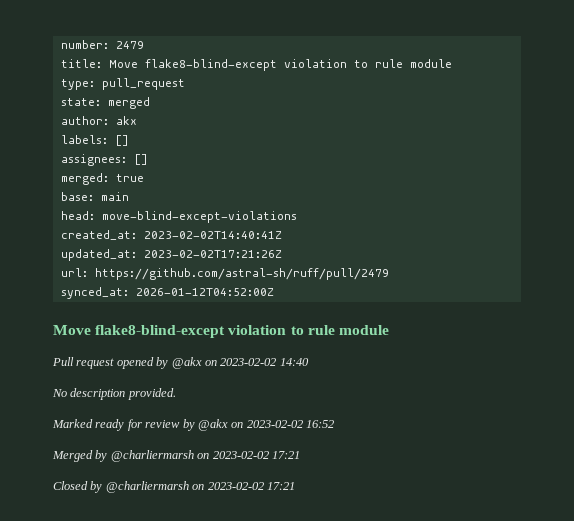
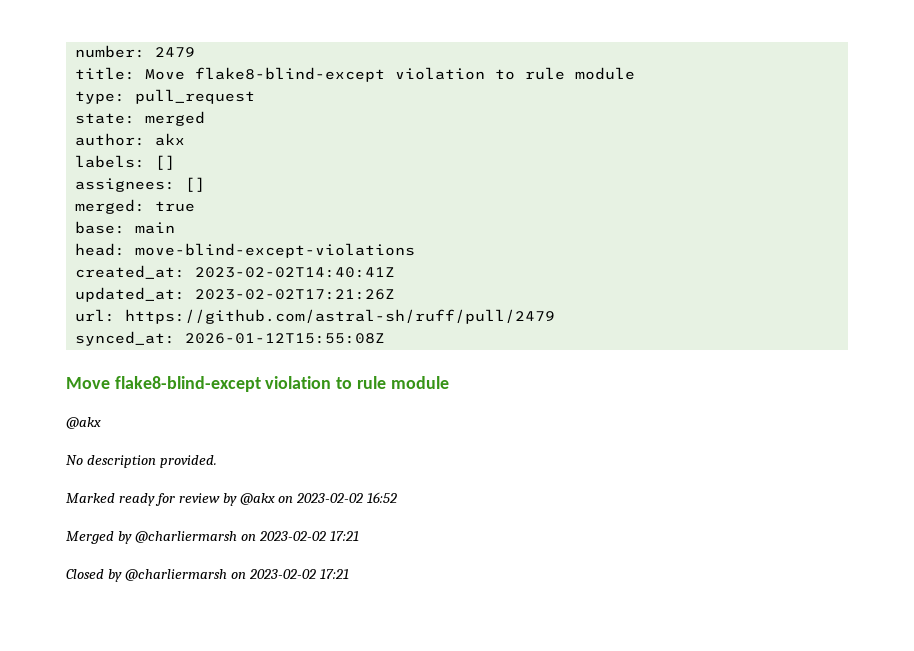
- synced_at: 2026-01-12T04:52:00Z
+ synced_at: 2026-01-12T15:55:08Z
  Move flake8-blind-except violation to rule module
- Pull request opened by @akx on 2023-02-02 14:40
+ @akx

